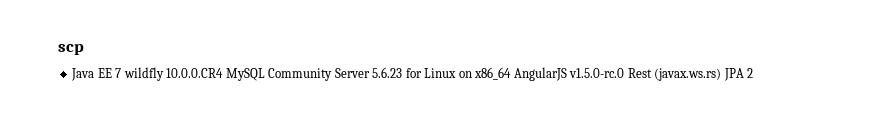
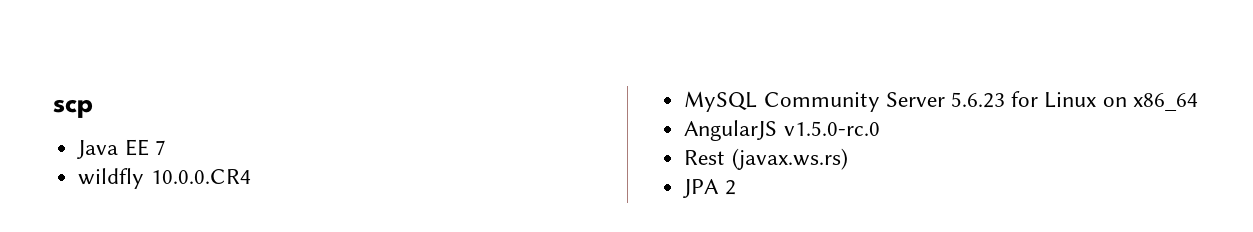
- Java EE 7 wildfly 10.0.0.CR4 MySQL Community Server 5.6.23 for Linux on x86_64 AngularJS v1.5.0-rc.0 Rest (javax.ws.rs) JPA 2
+ Java EE 7
+ wildfly 10.0.0.CR4
+ MySQL Community Server 5.6.23 for Linux on x86_64
+ AngularJS v1.5.0-rc.0
+ Rest (javax.ws.rs)
+ JPA 2

